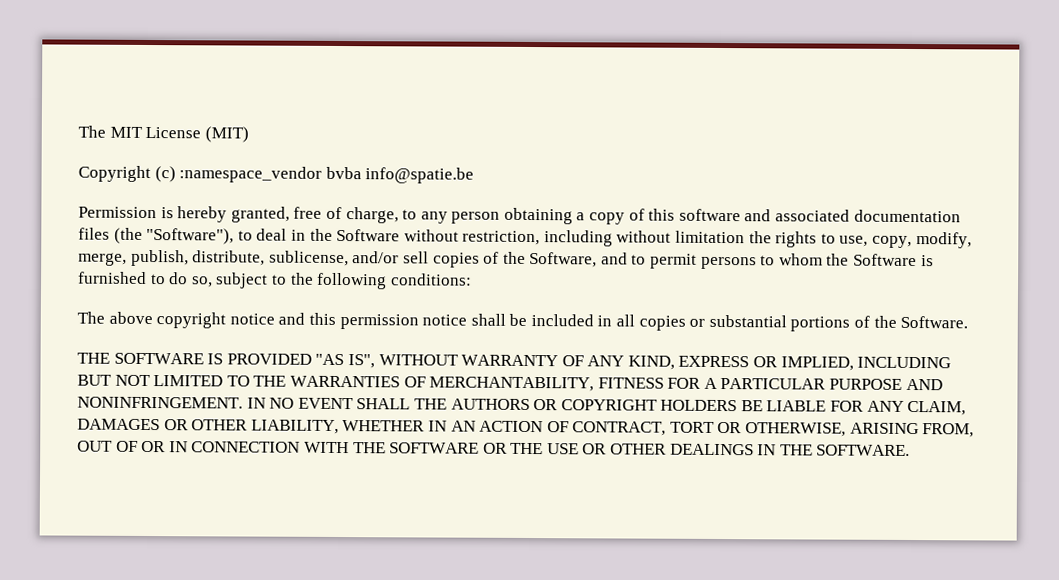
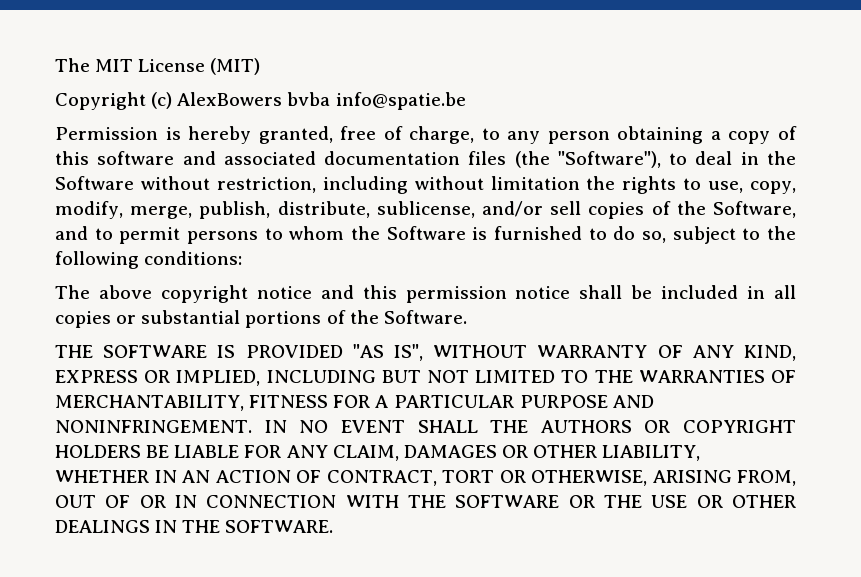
- Copyright (c) :namespace_vendor bvba info@spatie.be
+ Copyright (c) AlexBowers bvba info@spatie.be

